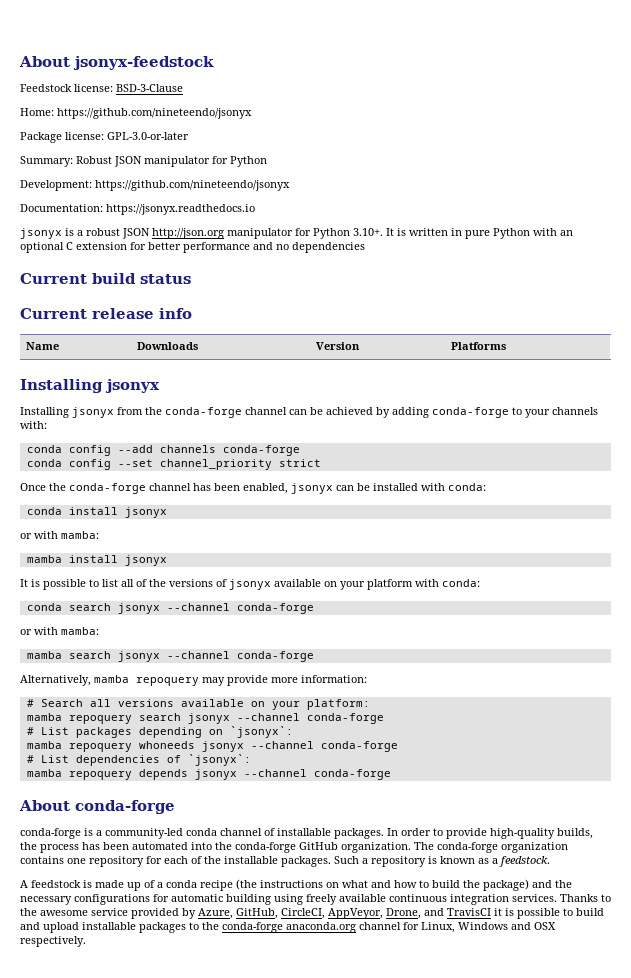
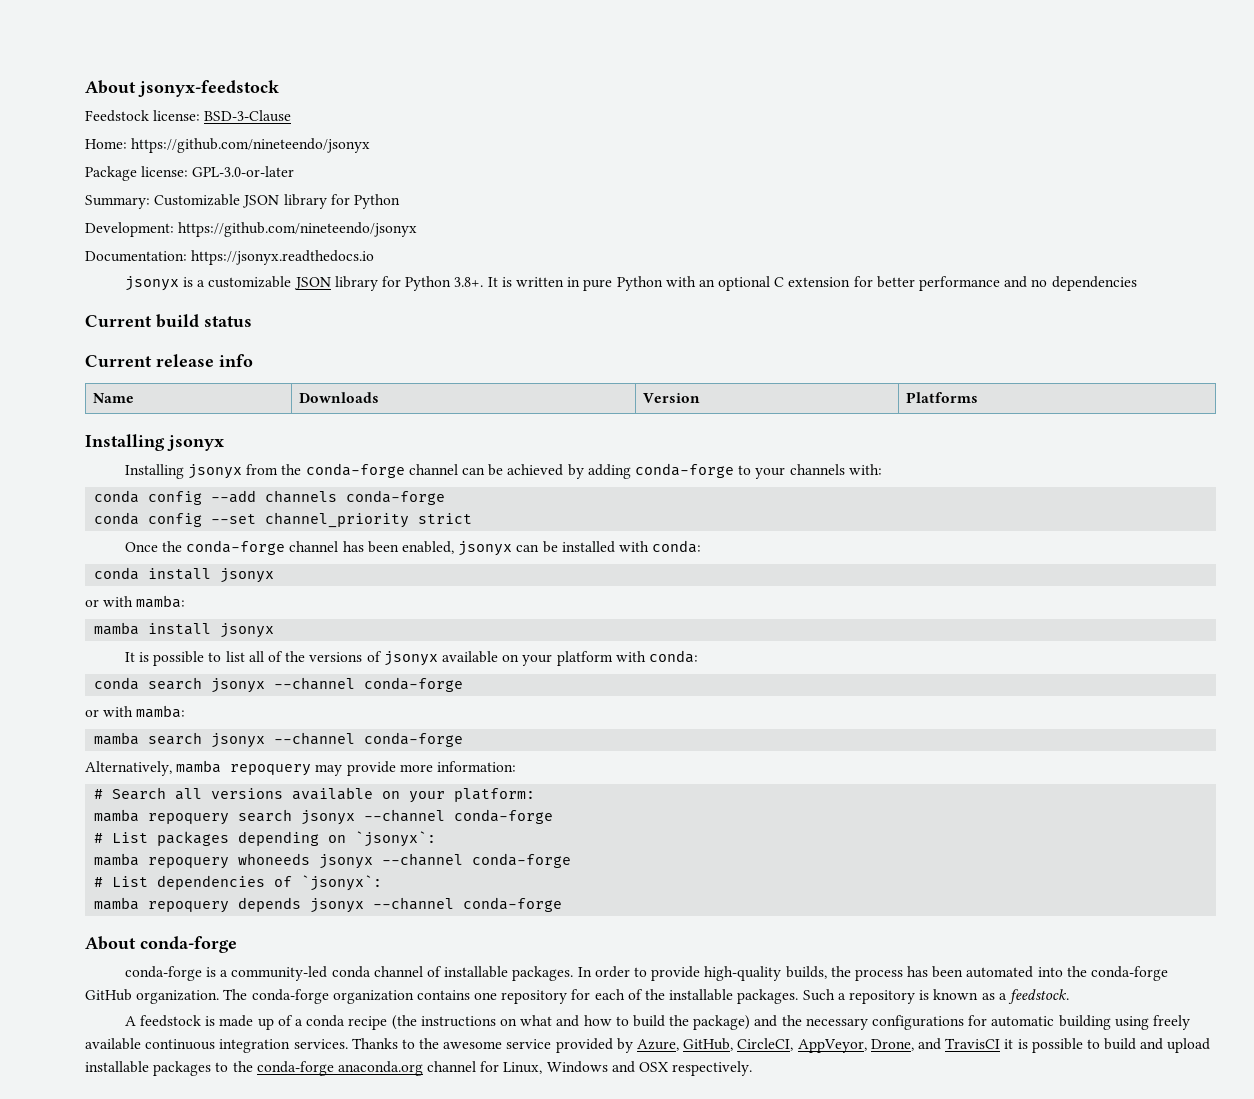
- Summary: Robust JSON manipulator for Python
+ Summary: Customizable JSON library for Python
- jsonyx is a robust JSON http://json.org manipulator for Python 3.10+. It is written in pure Python with an optional C extension for better performance and no dependencies
+ jsonyx is a customizable JSON library for Python 3.8+. It is written in pure Python with an optional C extension for better performance and no dependencies

